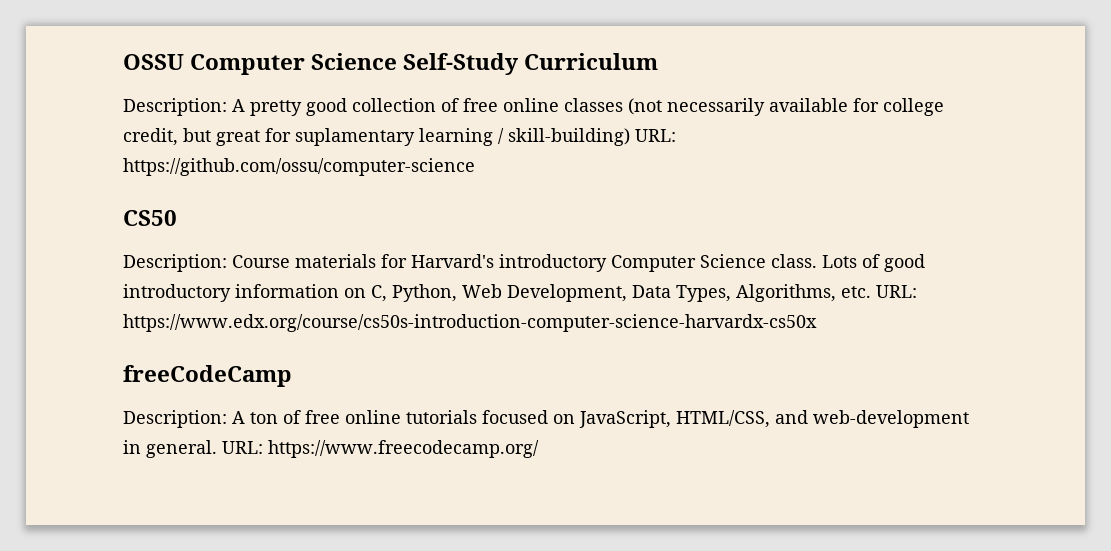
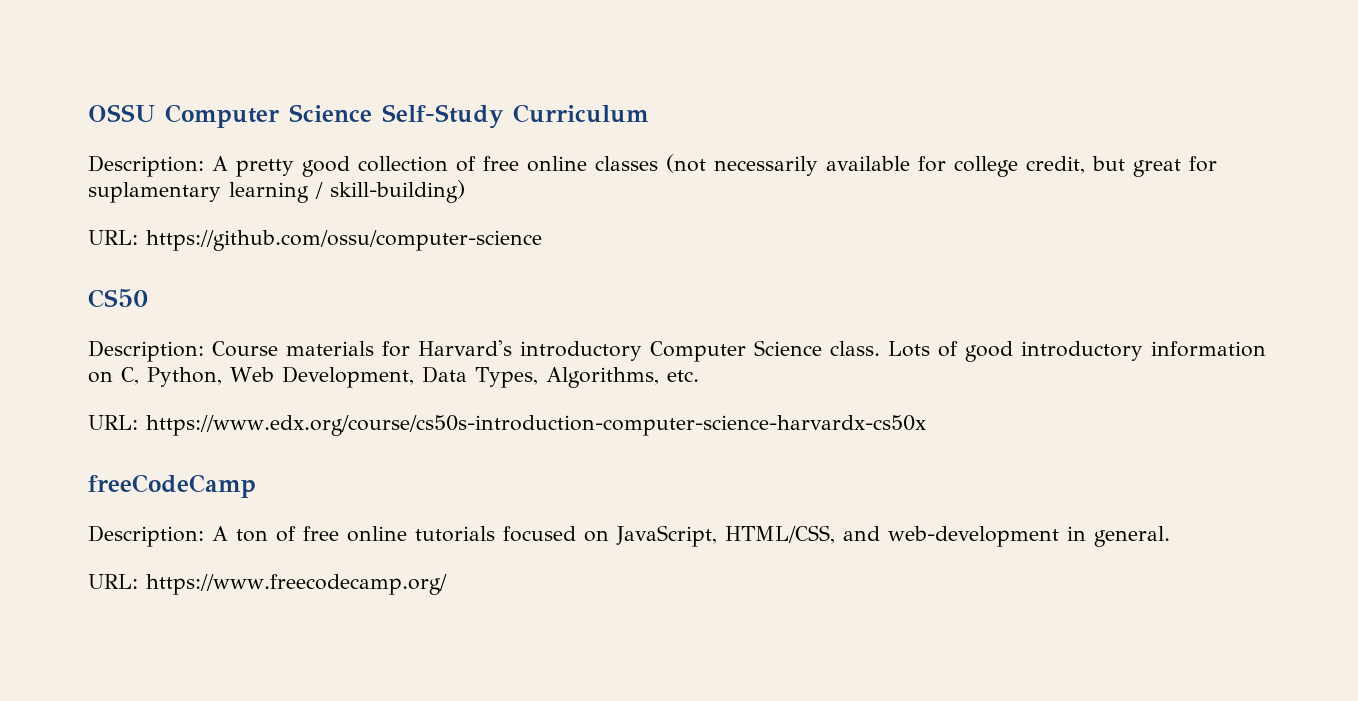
- Description: A pretty good collection of free online classes (not necessarily available for college credit, but great for suplamentary learning / skill-building) URL: https://github.com/ossu/computer-science
+ Description: A pretty good collection of free online classes (not necessarily available for college credit, but great for suplamentary learning / skill-building)
+ URL: https://github.com/ossu/computer-science
- Lots of good introductory information on C, Python, Web Development, Data Types, Algorithms, etc. URL: https://www.edx.org/course/cs50s-introduction-computer-science-harvardx-cs50x
+ Lots of good introductory information on C, Python, Web Development, Data Types, Algorithms, etc.
+ URL: https://www.edx.org/course/cs50s-introduction-computer-science-harvardx-cs50x
- Description: A ton of free online tutorials focused on JavaScript, HTML/CSS, and web-development in general. URL: https://www.freecodecamp.org/
+ Description: A ton of free online tutorials focused on JavaScript, HTML/CSS, and web-development in general.
+ URL: https://www.freecodecamp.org/

